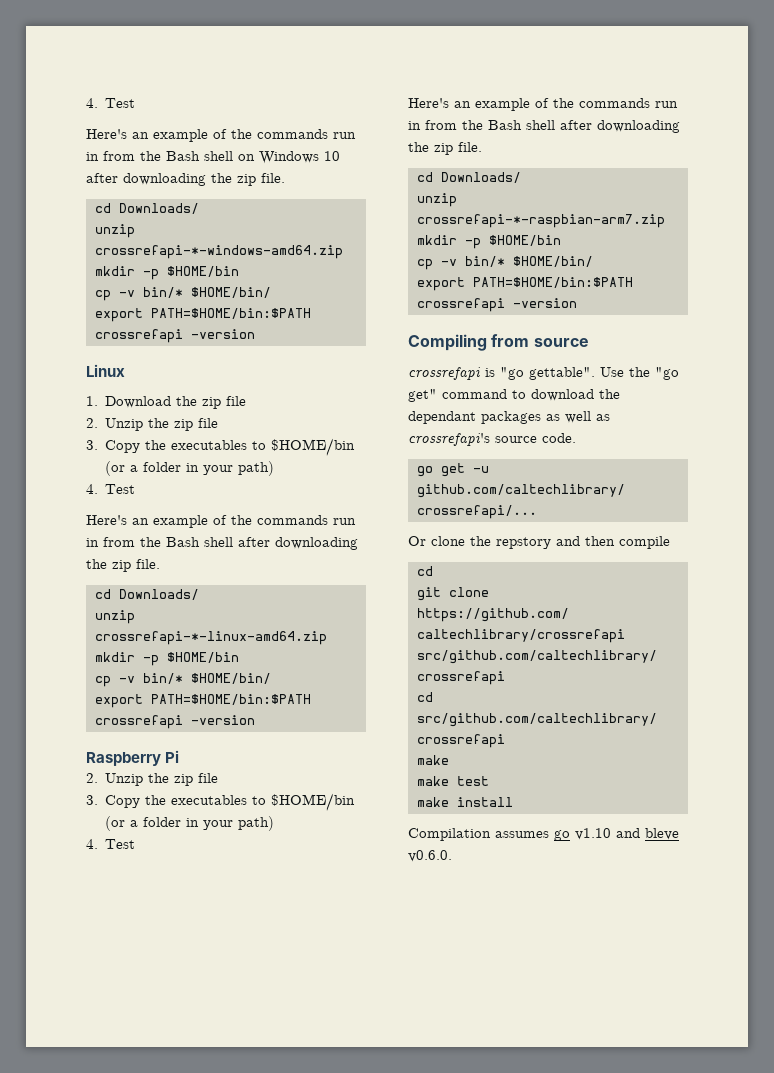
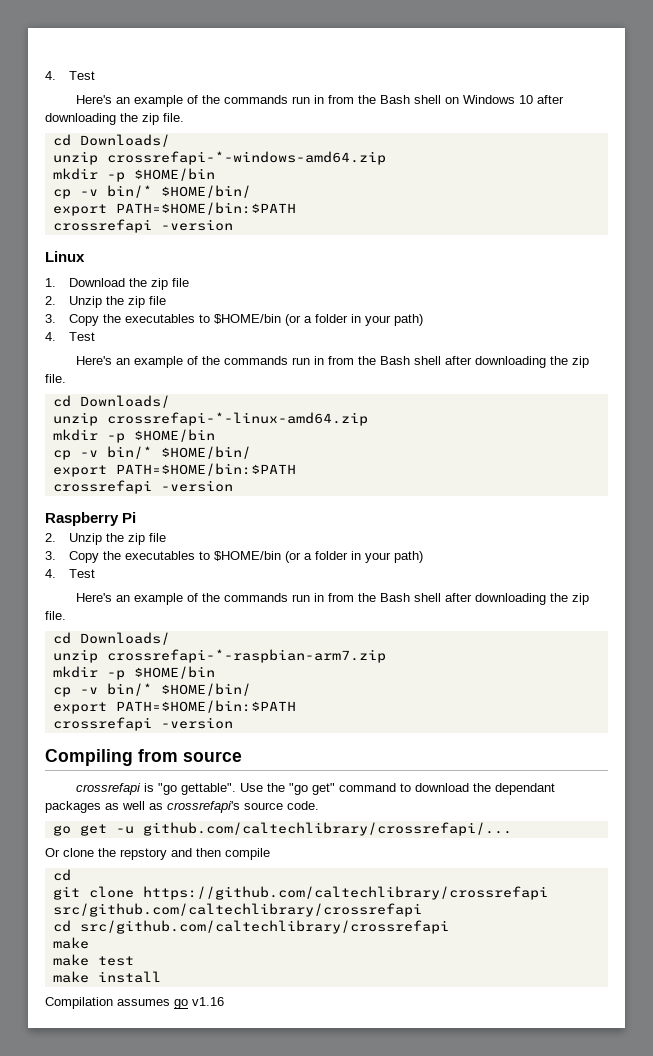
- Compilation assumes go v1.10 and bleve v0.6.0.
+ Compilation assumes go v1.16

